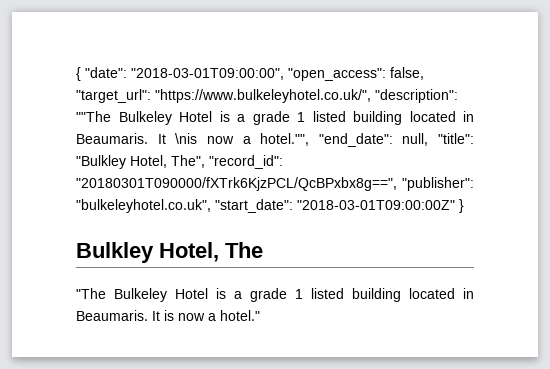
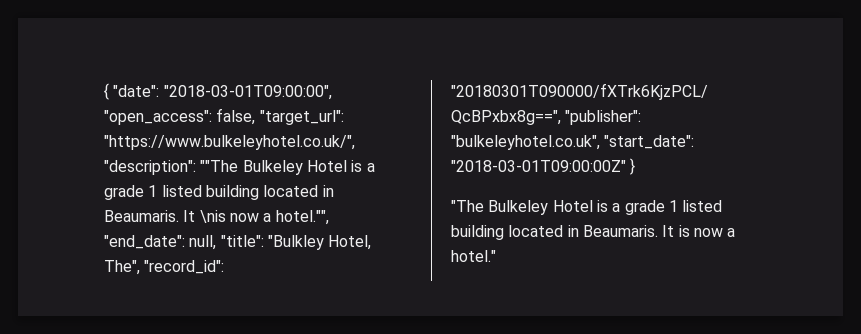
- Bulkley Hotel, The

